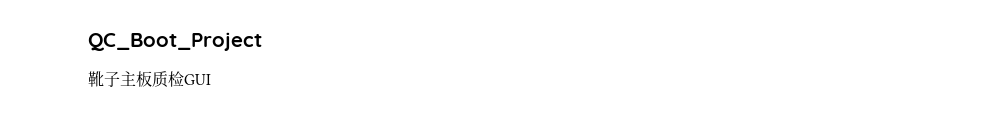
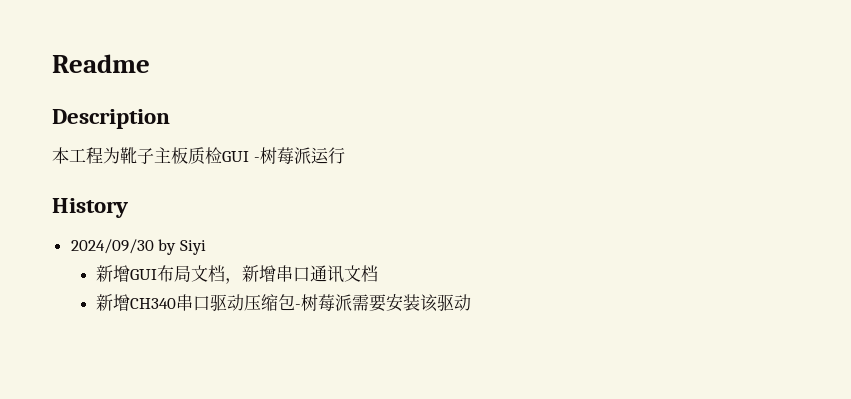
- QC_Boot_Project
- 靴子主板质检GUI
+ Readme
+ Description
+ 本工程为靴子主板质检GUI -树莓派运行
+ History
+ 2024/09/30 by Siyi
+ 新增GUI布局文档，新增串口通讯文档
+ 新增CH340串口驱动压缩包-树莓派需要安装该驱动

